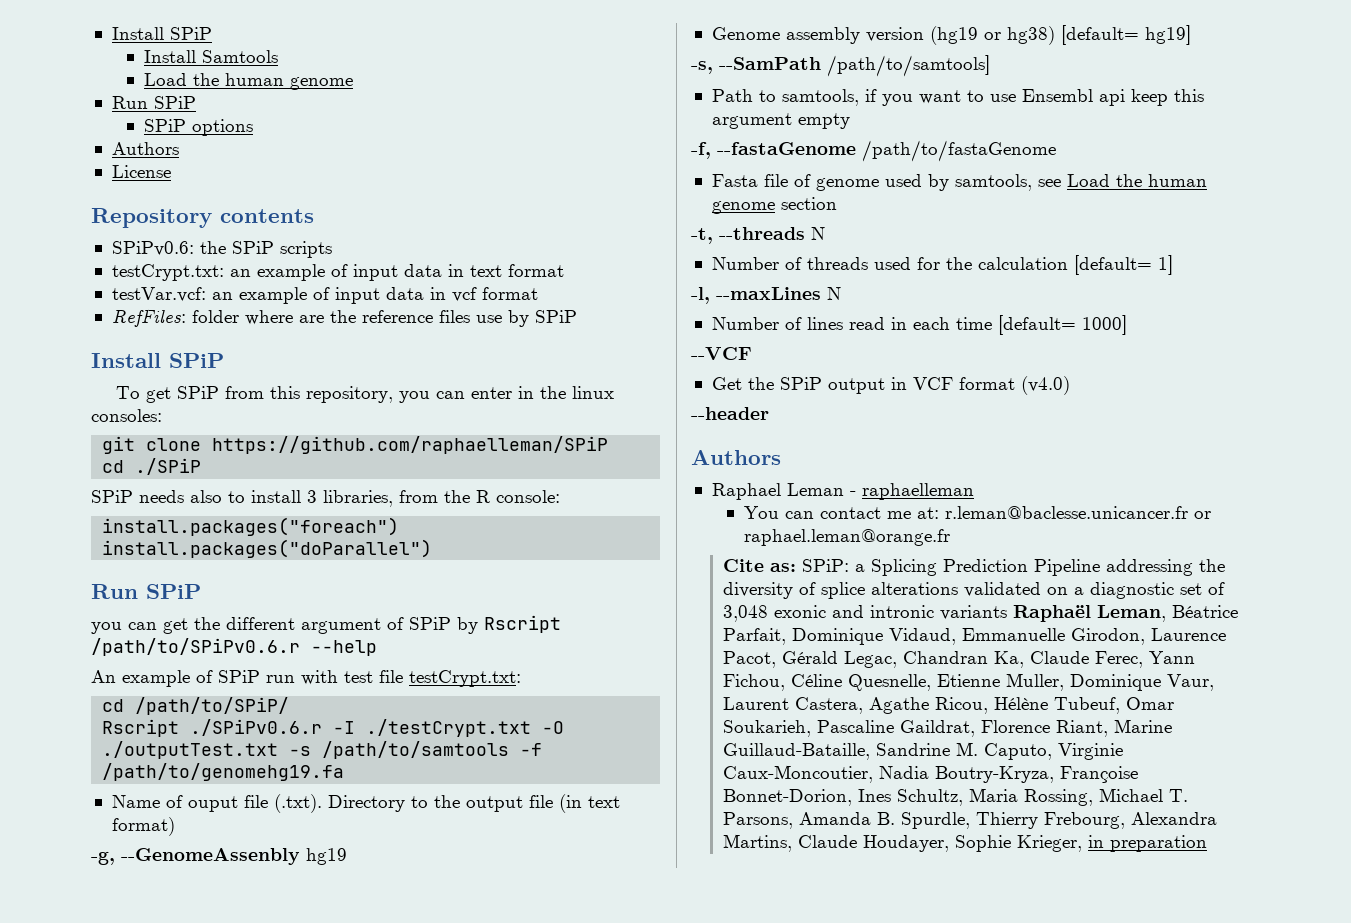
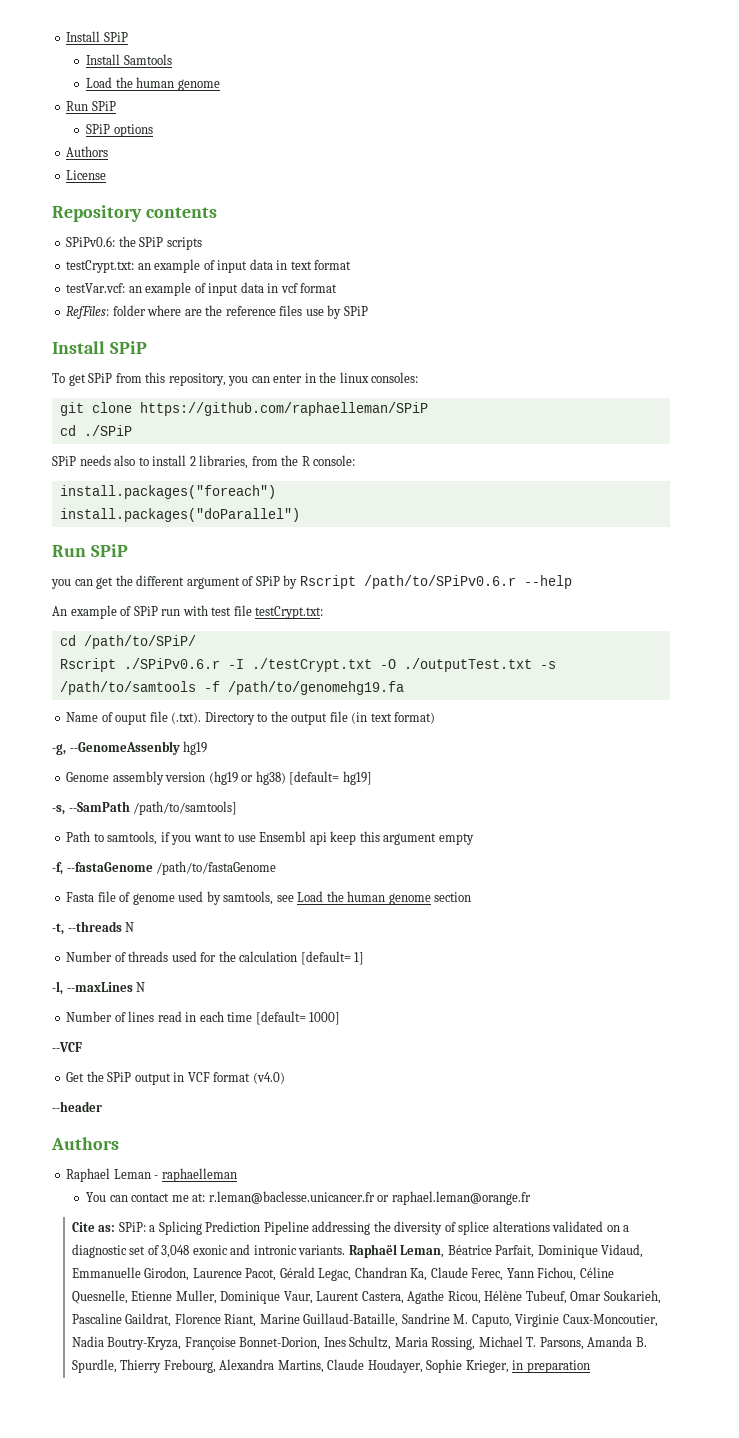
- SPiP needs also to install 3 libraries, from the R console:
+ SPiP needs also to install 2 libraries, from the R console:
- a Splicing Prediction Pipeline addressing the diversity of splice alterations validated on a diagnostic set of 3,048 exonic and intronic variants Raphaël Leman, Béatrice Parfait, Dominique Vidaud, Emmanuelle Girodon, Laurence Pacot, Gérald Legac, Chandran Ka, Claude Ferec, Yann Fichou, Céline Quesnelle, Etienne Muller, Dominique Vaur, Laurent Castera, Agathe Ricou, Hélène Tubeuf, Omar Soukarieh, Pascaline Gaildrat, Florence Riant, Marine Guillaud-Bataille, Sandrine M. Caputo, Virginie Caux-Moncoutier, Nadia Boutry-Kryza, Françoise Bonnet-Dorion, Ines Schultz, Maria Rossing, Michael T. Parsons, Amanda B. Spurdle, Thierry Frebourg, Alexandra Martins, Claude Houdayer, Sophie Krieger, in preparation
+ a Splicing Prediction Pipeline addressing the diversity of splice alterations validated on a diagnostic set of 3,048 exonic and intronic variants. Raphaël Leman, Béatrice Parfait, Dominique Vidaud, Emmanuelle Girodon, Laurence Pacot, Gérald Legac, Chandran Ka, Claude Ferec, Yann Fichou, Céline Quesnelle, Etienne Muller, Dominique Vaur, Laurent Castera, Agathe Ricou, Hélène Tubeuf, Omar Soukarieh, Pascaline Gaildrat, Florence Riant, Marine Guillaud-Bataille, Sandrine M. Caputo, Virginie Caux-Moncoutier, Nadia Boutry-Kryza, Françoise Bonnet-Dorion, Ines Schultz, Maria Rossing, Michael T. Parsons, Amanda B. Spurdle, Thierry Frebourg, Alexandra Martins, Claude Houdayer, Sophie Krieger, in preparation

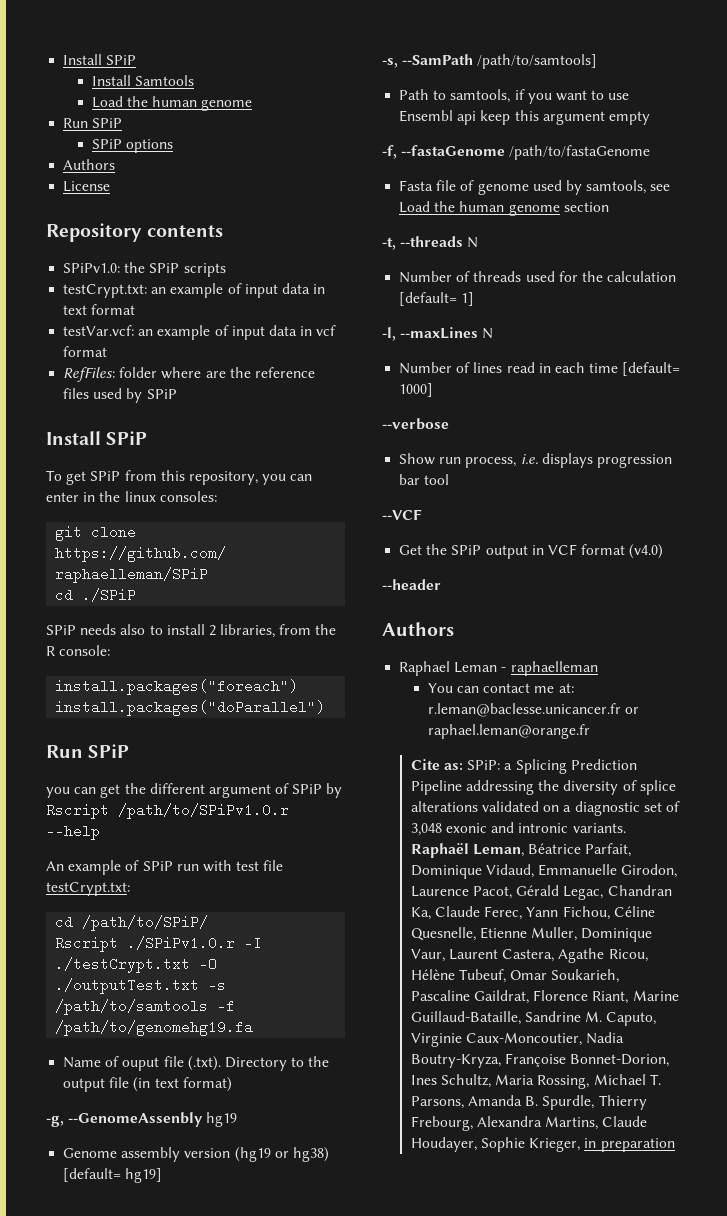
- SPiPv0.6: the SPiP scripts
+ SPiPv1.0: the SPiP scripts
- RefFiles: folder where are the reference files use by SPiP
+ RefFiles: folder where are the reference files used by SPiP
- you can get the different argument of SPiP by Rscript /path/to/SPiPv0.6.r --help
+ you can get the different argument of SPiP by Rscript /path/to/SPiPv1.0.r --help
- Rscript ./SPiPv0.6.r -I ./testCrypt.txt -O ./outputTest.txt -s /path/to/samtools -f /path/to/genomehg19.fa
+ Rscript ./SPiPv1.0.r -I ./testCrypt.txt -O ./outputTest.txt -s /path/to/samtools -f /path/to/genomehg19.fa
+ --verbose
+ Show run process, i.e. displays progression bar tool

